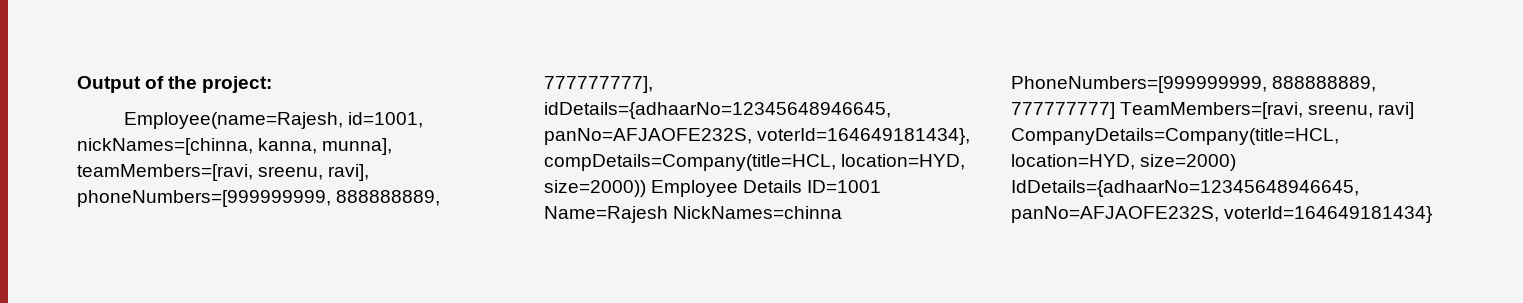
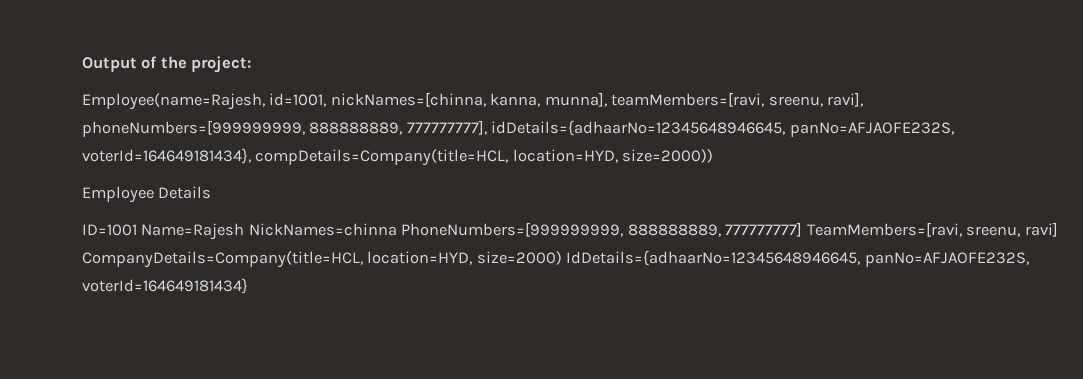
- Employee(name=Rajesh, id=1001, nickNames=[chinna, kanna, munna], teamMembers=[ravi, sreenu, ravi], phoneNumbers=[999999999, 888888889, 777777777], idDetails={adhaarNo=12345648946645, panNo=AFJAOFE232S, voterId=164649181434}, compDetails=Company(title=HCL, location=HYD, size=2000)) Employee Details ID=1001 Name=Rajesh NickNames=chinna PhoneNumbers=[999999999, 888888889, 777777777] TeamMembers=[ravi, sreenu, ravi] CompanyDetails=Company(title=HCL, location=HYD, size=2000) IdDetails={adhaarNo=12345648946645, panNo=AFJAOFE232S, voterId=164649181434}
+ Employee(name=Rajesh, id=1001, nickNames=[chinna, kanna, munna], teamMembers=[ravi, sreenu, ravi], phoneNumbers=[999999999, 888888889, 777777777], idDetails={adhaarNo=12345648946645, panNo=AFJAOFE232S, voterId=164649181434}, compDetails=Company(title=HCL, location=HYD, size=2000))
+ Employee Details
+ ID=1001 Name=Rajesh NickNames=chinna PhoneNumbers=[999999999, 888888889, 777777777] TeamMembers=[ravi, sreenu, ravi] CompanyDetails=Company(title=HCL, location=HYD, size=2000) IdDetails={adhaarNo=12345648946645, panNo=AFJAOFE232S, voterId=164649181434}

